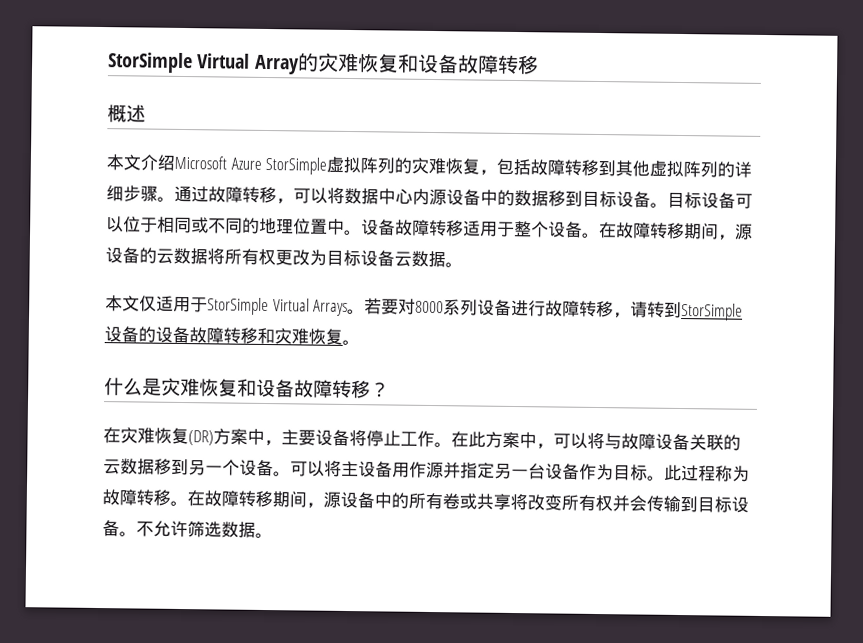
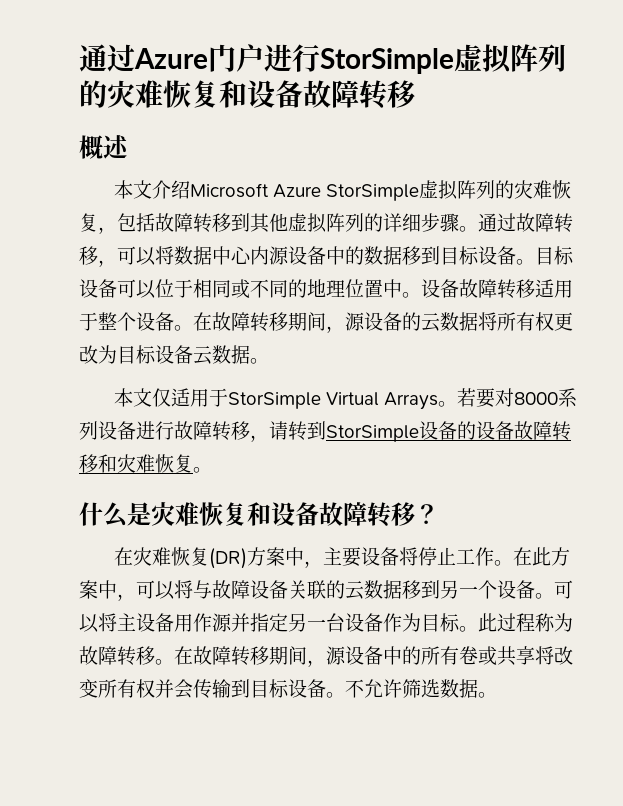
- StorSimple Virtual Array的灾难恢复和设备故障转移
+ 通过Azure门户进行StorSimple虚拟阵列的灾难恢复和设备故障转移

